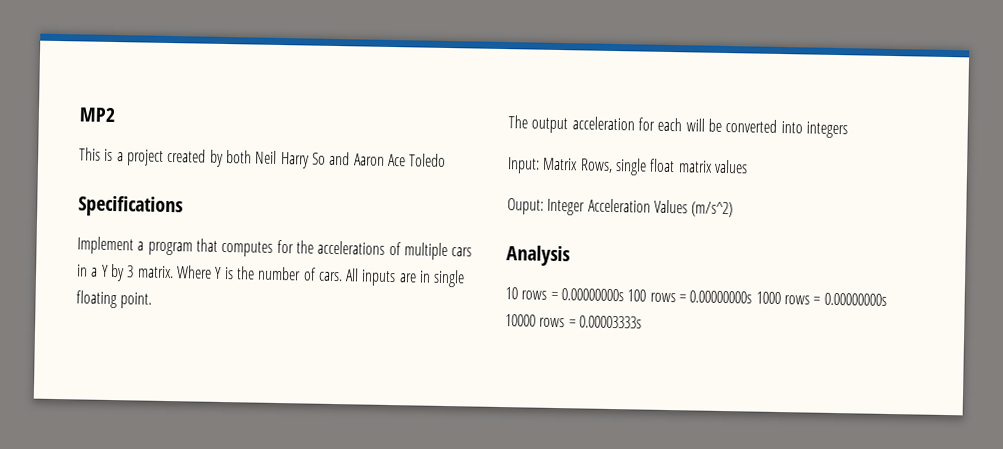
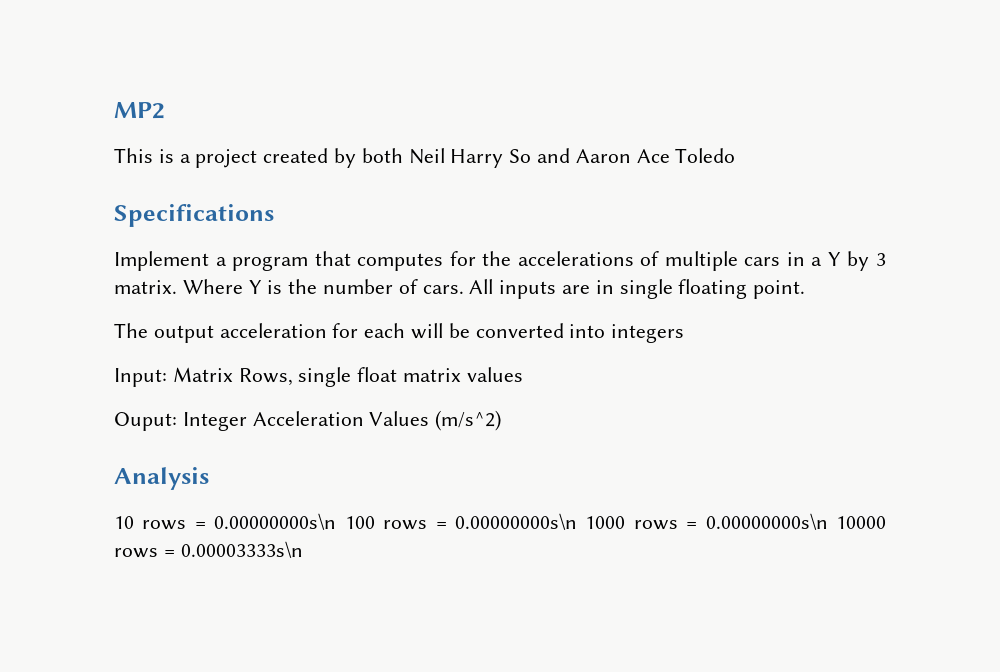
- 10 rows = 0.00000000s 100 rows = 0.00000000s 1000 rows = 0.00000000s 10000 rows = 0.00003333s
+ 10 rows = 0.00000000s\n 100 rows = 0.00000000s\n 1000 rows = 0.00000000s\n 10000 rows = 0.00003333s\n

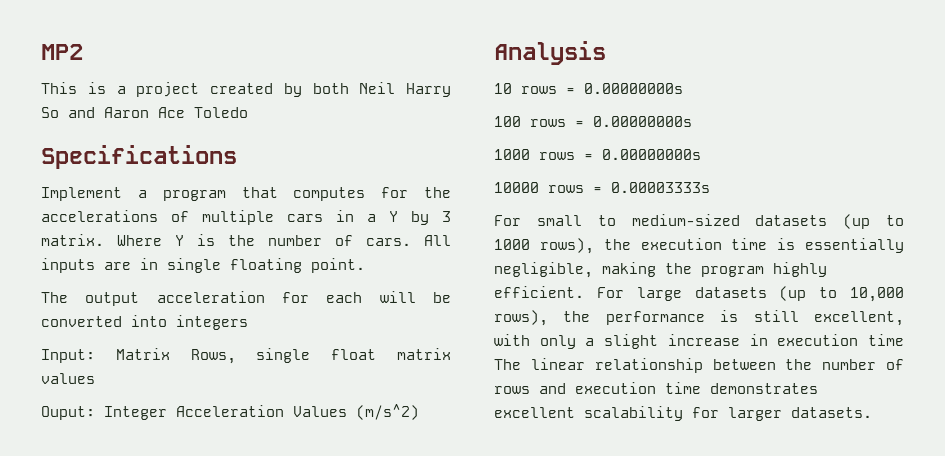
- 10 rows = 0.00000000s\n 100 rows = 0.00000000s\n 1000 rows = 0.00000000s\n 10000 rows = 0.00003333s\n
+ 10 rows = 0.00000000s
+ 100 rows = 0.00000000s
+ 1000 rows = 0.00000000s
+ 10000 rows = 0.00003333s
+ For small to medium-sized datasets (up to 1000 rows), the execution time is essentially negligible, making the program highly efficient. For large datasets (up to 10,000 rows), the performance is still excellent, with only a slight increase in execution time The linear relationship between the number of rows and execution time demonstrates excellent scalability for larger datasets.

